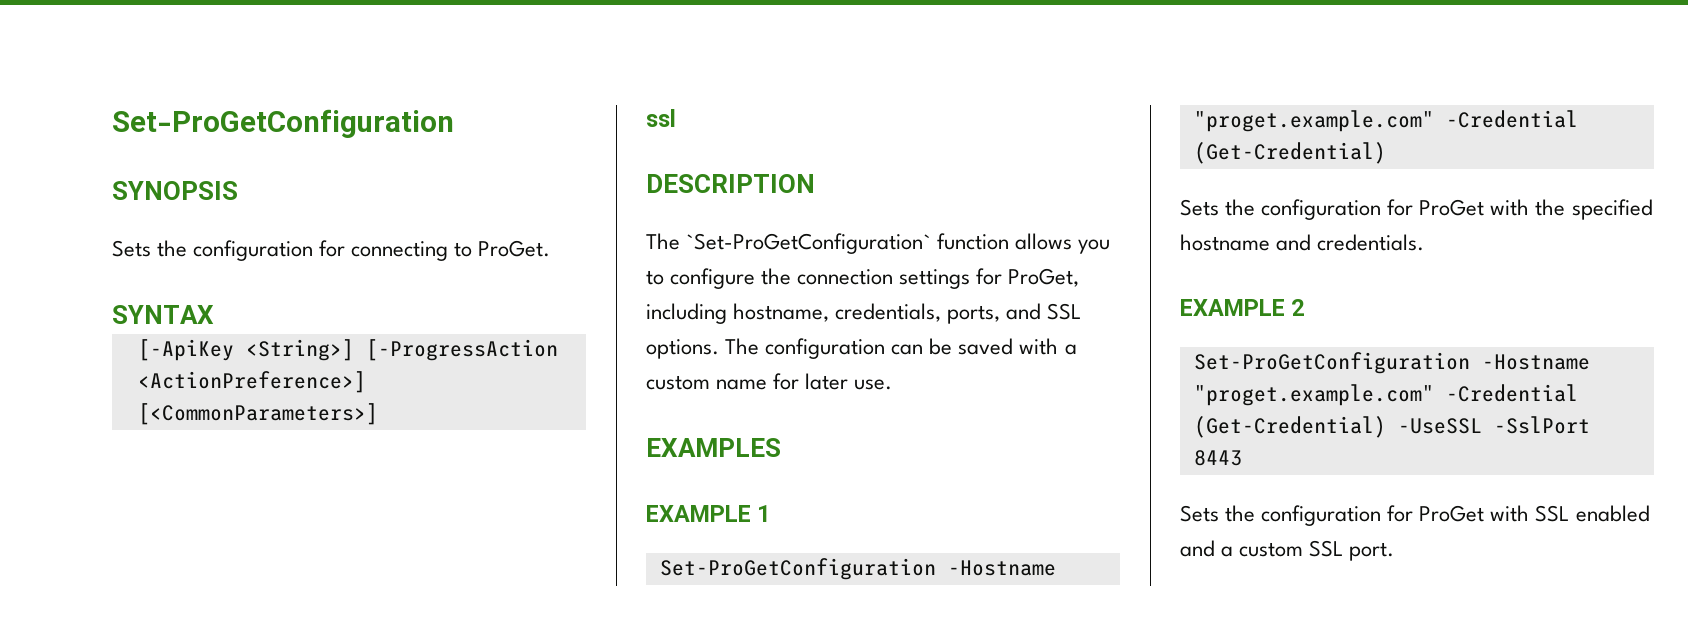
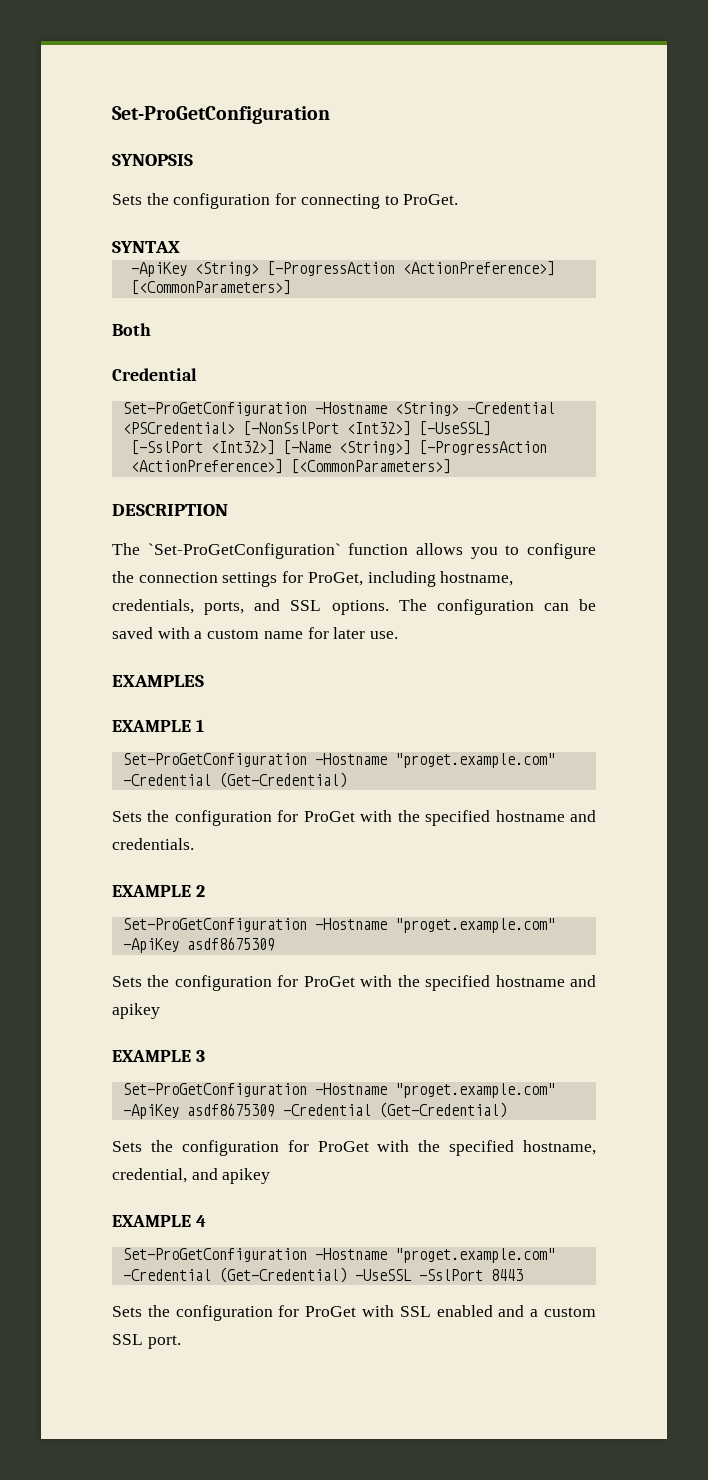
- [-ApiKey <String>] [-ProgressAction <ActionPreference>] [<CommonParameters>]
+ -ApiKey <String> [-ProgressAction <ActionPreference>] [<CommonParameters>]
+ Both
+ Credential
+ Set-ProGetConfiguration -Hostname <String> -Credential <PSCredential> [-NonSslPort <Int32>] [-UseSSL]
+ [-SslPort <Int32>] [-Name <String>] [-ProgressAction <ActionPreference>] [<CommonParameters>]
- ssl
  EXAMPLE 2
+ Set-ProGetConfiguration -Hostname "proget.example.com" -ApiKey asdf8675309
+ Sets the configuration for ProGet with the specified hostname and apikey
+ EXAMPLE 3
+ Set-ProGetConfiguration -Hostname "proget.example.com" -ApiKey asdf8675309 -Credential (Get-Credential)
+ Sets the configuration for ProGet with the specified hostname, credential, and apikey
+ EXAMPLE 4

